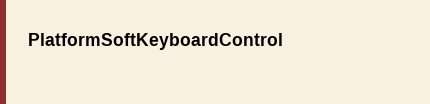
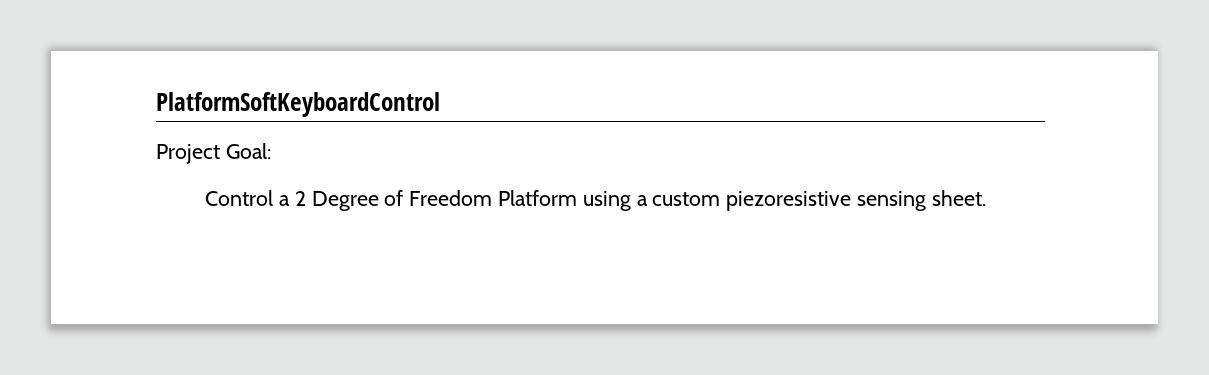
+ Project Goal:
+ Control a 2 Degree of Freedom Platform using a custom piezoresistive sensing sheet.

